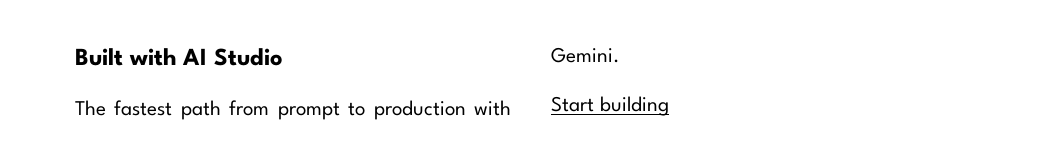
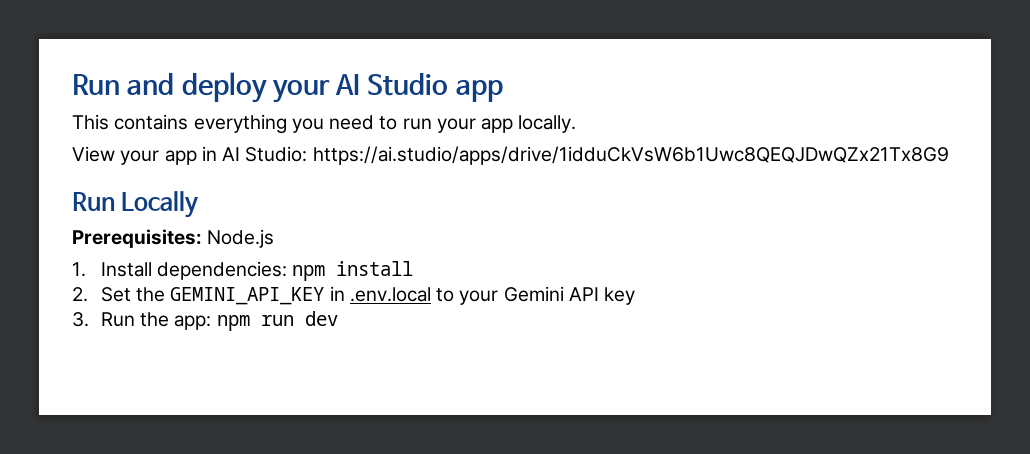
- Built with AI Studio
- The fastest path from prompt to production with Gemini.
- Start building
+ Run and deploy your AI Studio app
+ This contains everything you need to run your app locally.
+ View your app in AI Studio: https://ai.studio/apps/drive/1idduCkVsW6b1Uwc8QEQJDwQZx21Tx8G9
+ Run Locally
+ Prerequisites: Node.js
+ 1. Install dependencies: npm install
+ 2. Set the GEMINI_API_KEY in .env.local to your Gemini API key
+ 3. Run the app: npm run dev

